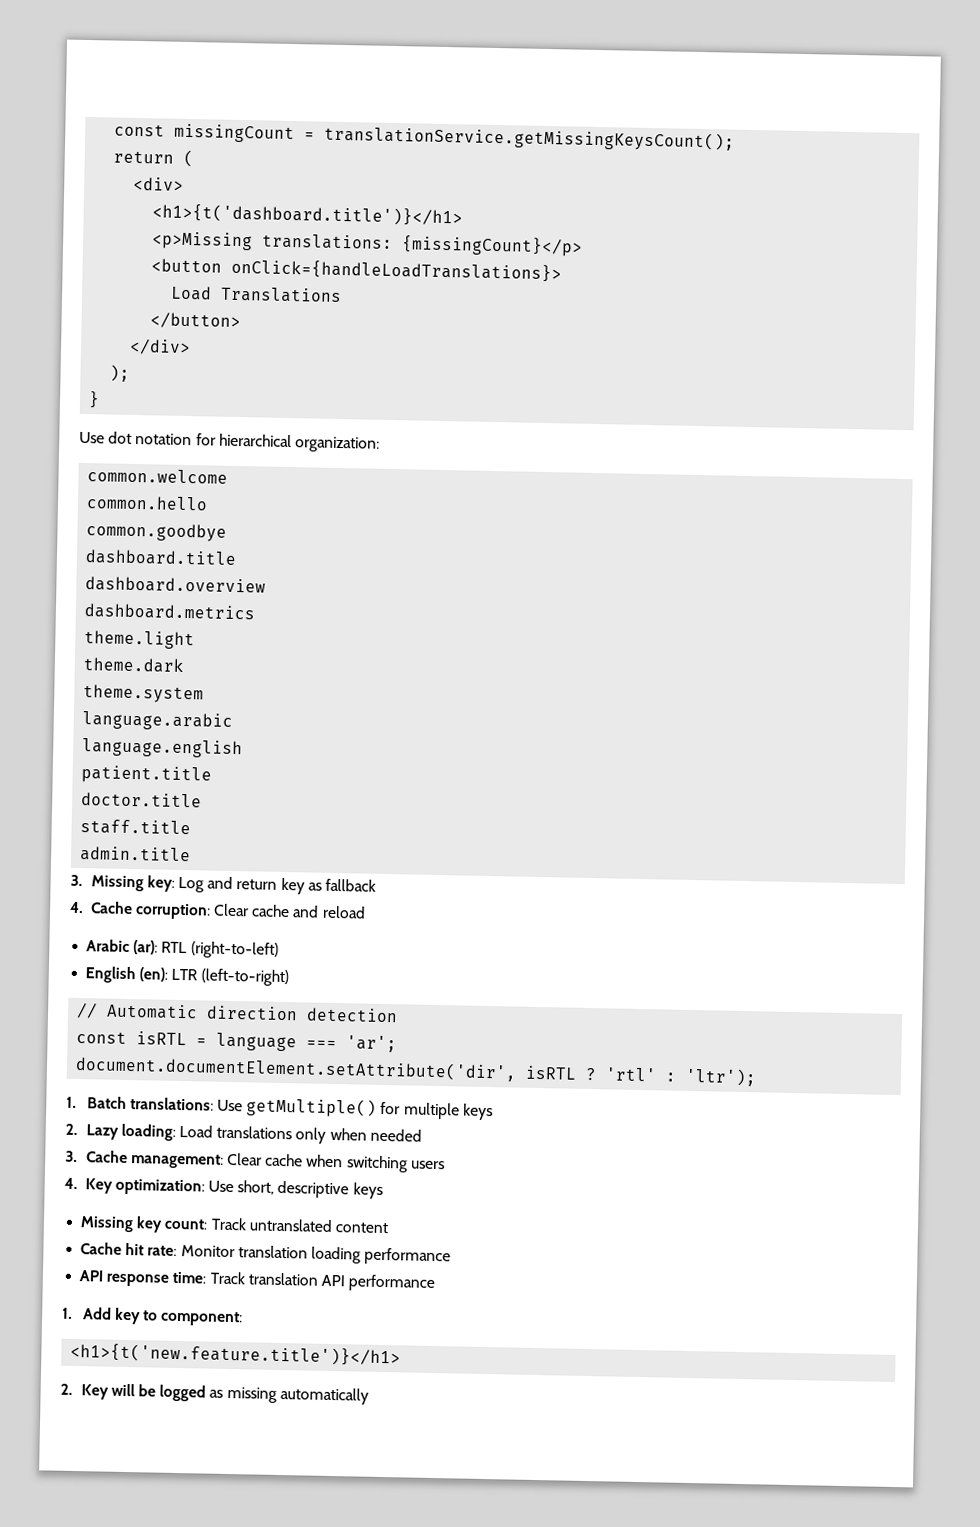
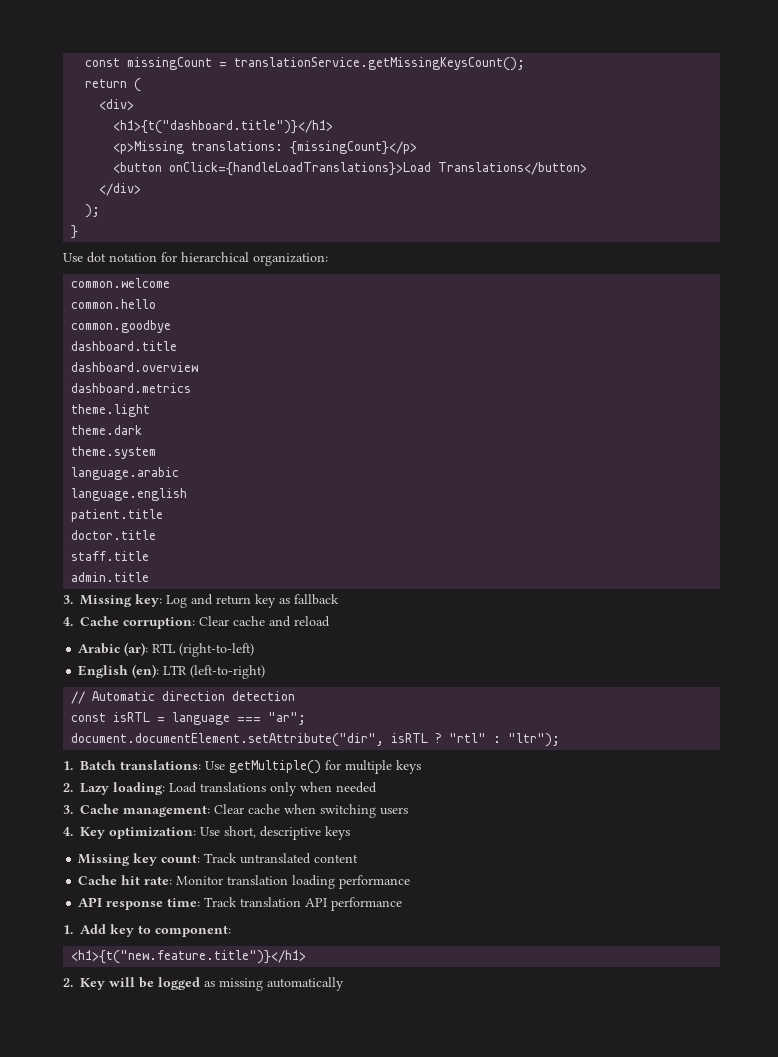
- <h1>{t('dashboard.title')}</h1>
+ <h1>{t("dashboard.title")}</h1>
- <button onClick={handleLoadTranslations}>
- Load Translations
- </button>
+ <button onClick={handleLoadTranslations}>Load Translations</button>
- const isRTL = language === 'ar';
- document.documentElement.setAttribute('dir', isRTL ? 'rtl' : 'ltr');
+ const isRTL = language === "ar";
+ document.documentElement.setAttribute("dir", isRTL ? "rtl" : "ltr");
- <h1>{t('new.feature.title')}</h1>
+ <h1>{t("new.feature.title")}</h1>

